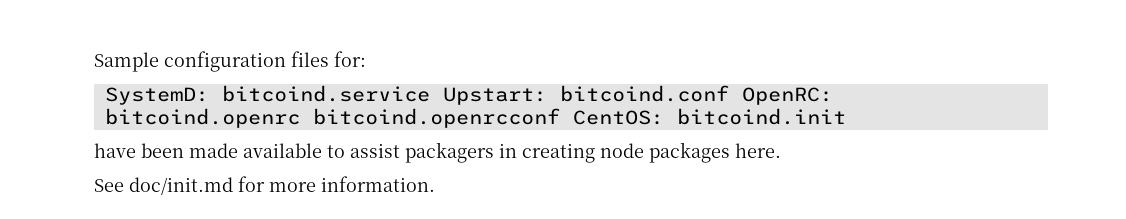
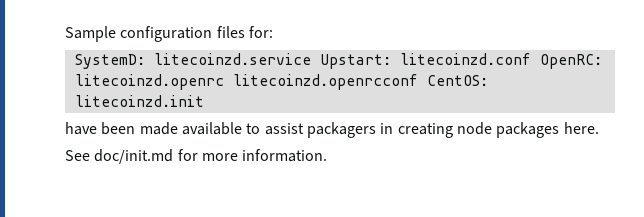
- SystemD: bitcoind.service Upstart: bitcoind.conf OpenRC: bitcoind.openrc bitcoind.openrcconf CentOS: bitcoind.init
+ SystemD: litecoinzd.service Upstart: litecoinzd.conf OpenRC: litecoinzd.openrc litecoinzd.openrcconf CentOS: litecoinzd.init

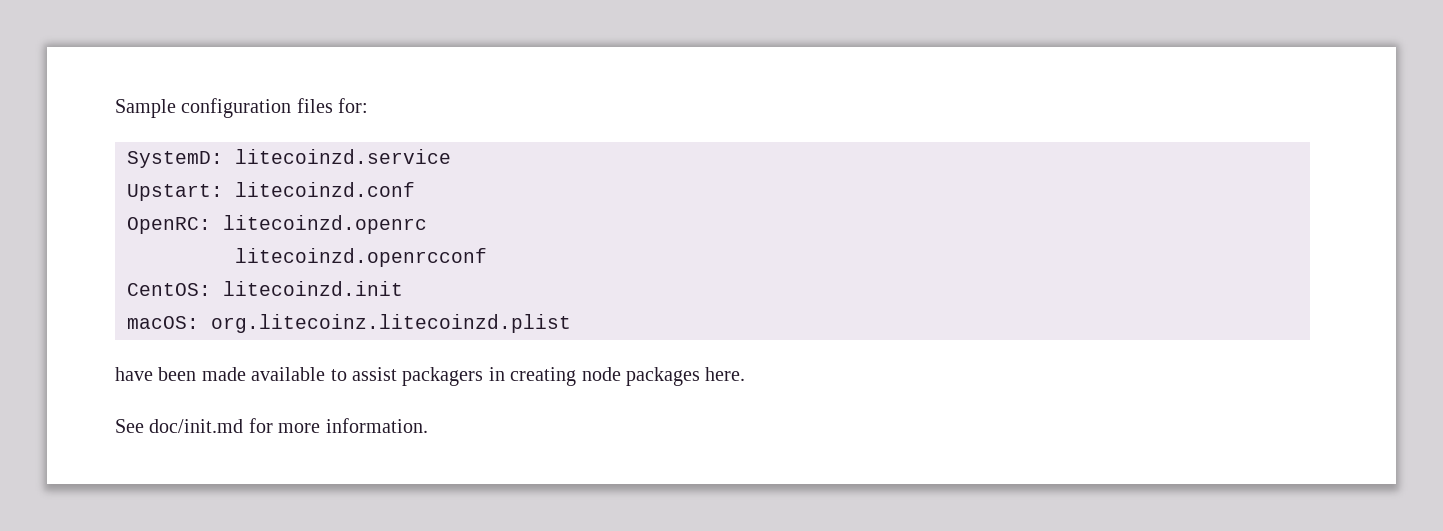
- SystemD: litecoinzd.service Upstart: litecoinzd.conf OpenRC: litecoinzd.openrc litecoinzd.openrcconf CentOS: litecoinzd.init
+ SystemD: litecoinzd.service
+ Upstart: litecoinzd.conf
+ OpenRC: litecoinzd.openrc
+ litecoinzd.openrcconf
+ CentOS: litecoinzd.init
+ macOS: org.litecoinz.litecoinzd.plist

